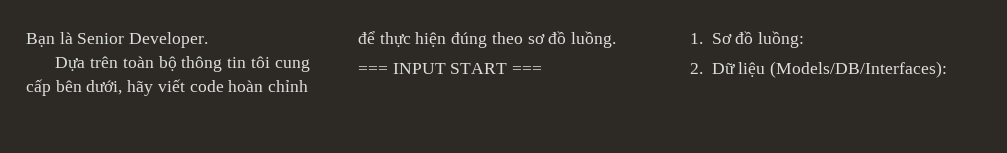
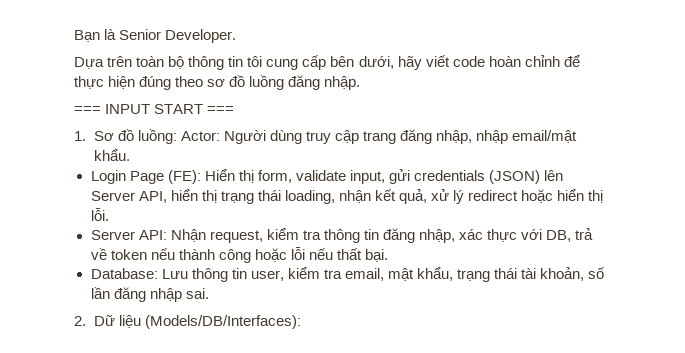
- Dựa trên toàn bộ thông tin tôi cung cấp bên dưới, hãy viết code hoàn chỉnh để thực hiện đúng theo sơ đồ luồng.
+ Dựa trên toàn bộ thông tin tôi cung cấp bên dưới, hãy viết code hoàn chỉnh để thực hiện đúng theo sơ đồ luồng đăng nhập.
- 1. Sơ đồ luồng:
+ 1. Sơ đồ luồng: Actor: Người dùng truy cập trang đăng nhập, nhập email/mật khẩu.
+ Login Page (FE): Hiển thị form, validate input, gửi credentials (JSON) lên Server API, hiển thị trạng thái loading, nhận kết quả, xử lý redirect hoặc hiển thị lỗi.
+ Server API: Nhận request, kiểm tra thông tin đăng nhập, xác thực với DB, trả về token nếu thành công hoặc lỗi nếu thất bại.
+ Database: Lưu thông tin user, kiểm tra email, mật khẩu, trạng thái tài khoản, số lần đăng nhập sai.

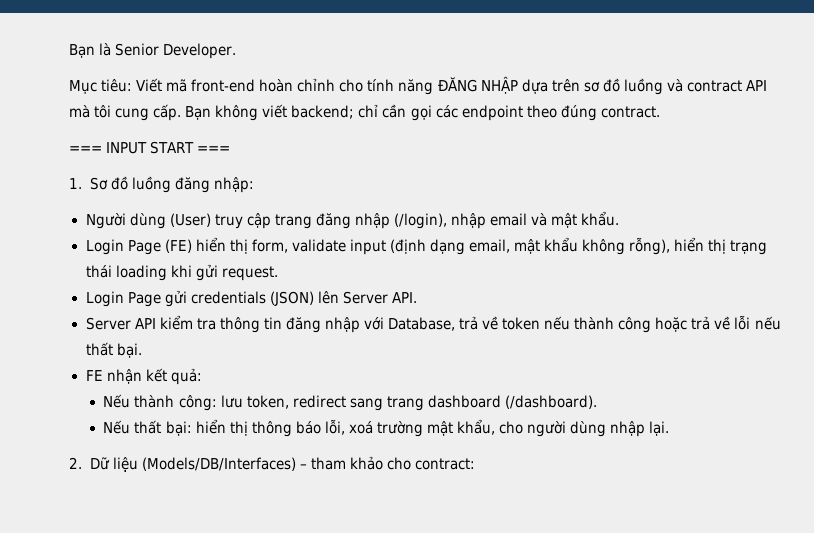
- Dựa trên toàn bộ thông tin tôi cung cấp bên dưới, hãy viết code hoàn chỉnh để thực hiện đúng theo sơ đồ luồng đăng nhập.
+ Mục tiêu: Viết mã front‑end hoàn chỉnh cho tính năng ĐĂNG NHẬP dựa trên sơ đồ luồng và contract API mà tôi cung cấp. Bạn không viết backend; chỉ cần gọi các endpoint theo đúng contract.
- 1. Sơ đồ luồng: Actor: Người dùng truy cập trang đăng nhập, nhập email/mật khẩu.
+ 1. Sơ đồ luồng đăng nhập:
+ Người dùng (User) truy cập trang đăng nhập (/login), nhập email và mật khẩu.
- Login Page (FE): Hiển thị form, validate input, gửi credentials (JSON) lên Server API, hiển thị trạng thái loading, nhận kết quả, xử lý redirect hoặc hiển thị lỗi.
- Server API: Nhận request, kiểm tra thông tin đăng nhập, xác thực với DB, trả về token nếu thành công hoặc lỗi nếu thất bại.
+ Login Page (FE) hiển thị form, validate input (định dạng email, mật khẩu không rỗng), hiển thị trạng thái loading khi gửi request.
+ Login Page gửi credentials (JSON) lên Server API.
+ Server API kiểm tra thông tin đăng nhập với Database, trả về token nếu thành công hoặc trả về lỗi nếu thất bại.
- Database: Lưu thông tin user, kiểm tra email, mật khẩu, trạng thái tài khoản, số lần đăng nhập sai.
- 2. Dữ liệu (Models/DB/Interfaces):
+ FE nhận kết quả:
+ Nếu thành công: lưu token, redirect sang trang dashboard (/dashboard).
+ Nếu thất bại: hiển thị thông báo lỗi, xoá trường mật khẩu, cho người dùng nhập lại.
+ 2. Dữ liệu (Models/DB/Interfaces) – tham khảo cho contract:

